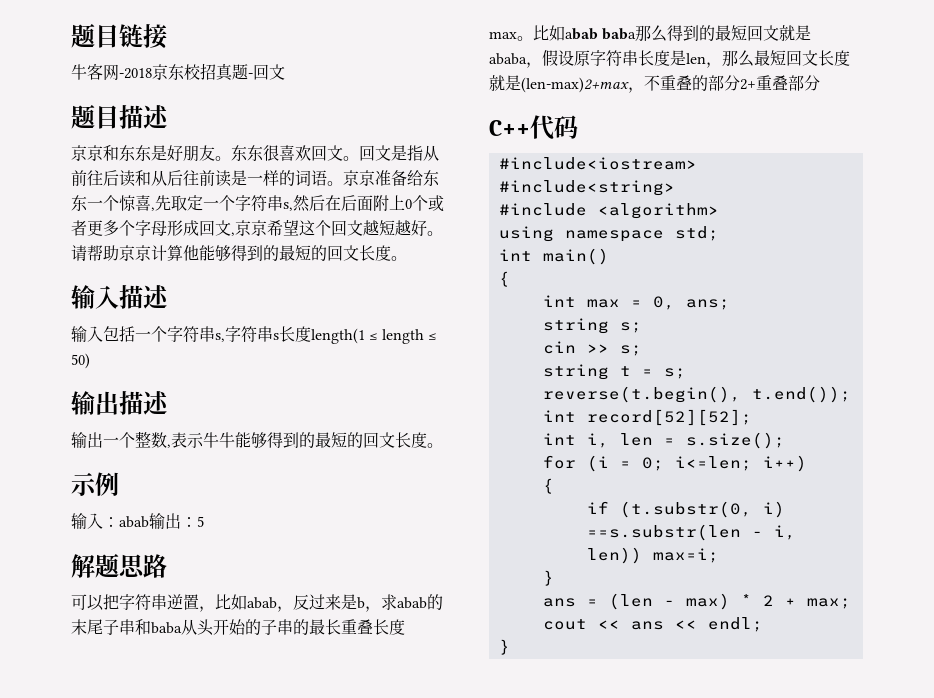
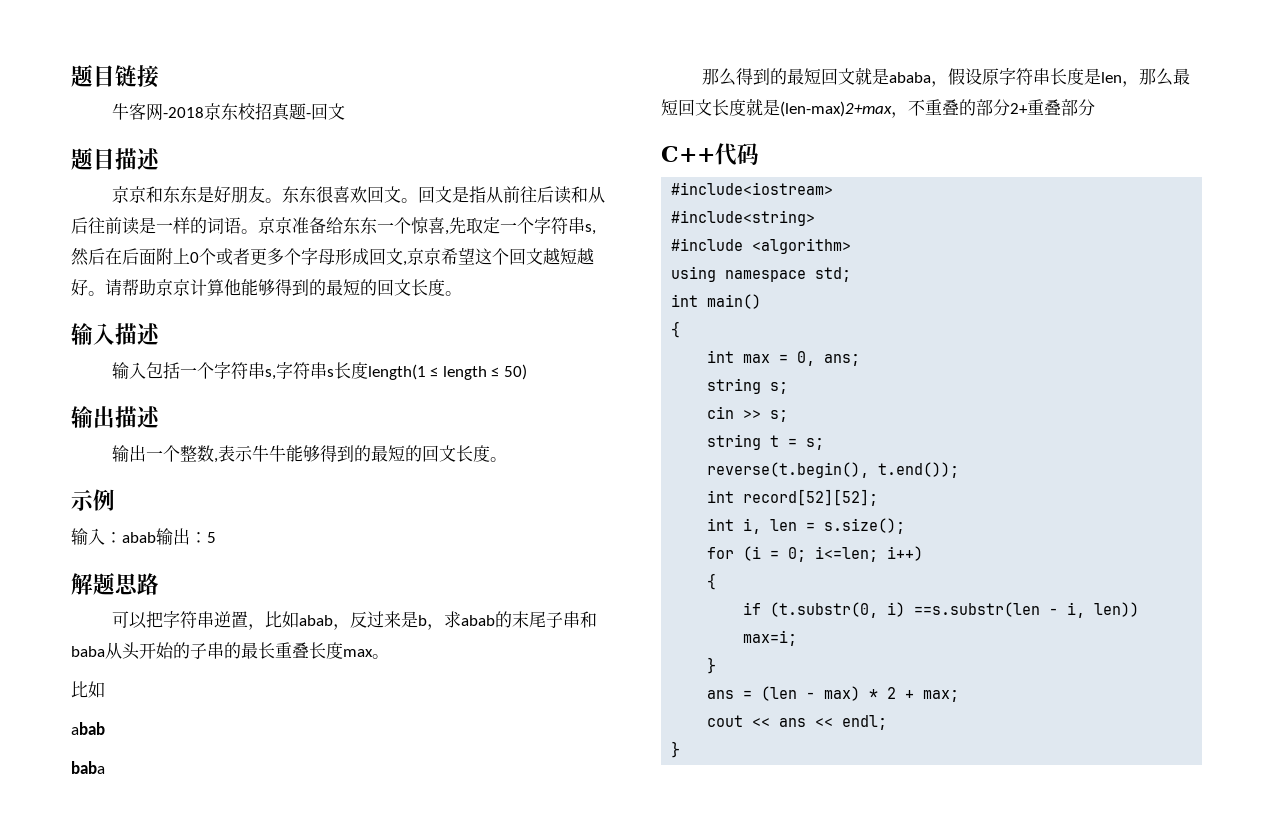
- 可以把字符串逆置，比如abab，反过来是b，求abab的末尾子串和baba从头开始的子串的最长重叠长度max。比如abab baba那么得到的最短回文就是ababa，假设原字符串长度是len，那么最短回文长度就是(len-max)2+max，不重叠的部分2+重叠部分
+ 可以把字符串逆置，比如abab，反过来是b，求abab的末尾子串和baba从头开始的子串的最长重叠长度max。
+ 比如
+ abab
+ baba
+ 那么得到的最短回文就是ababa，假设原字符串长度是len，那么最短回文长度就是(len-max)2+max，不重叠的部分2+重叠部分

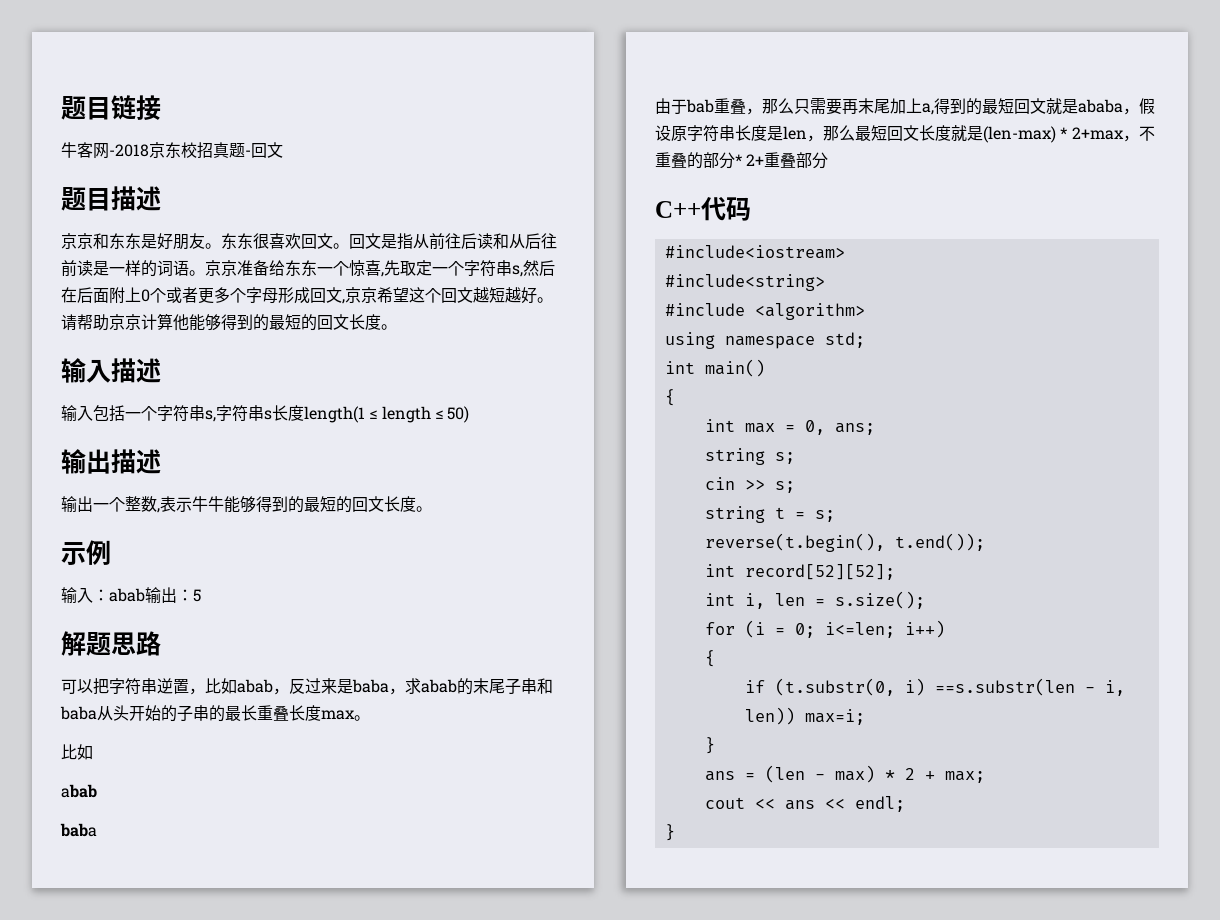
- 可以把字符串逆置，比如abab，反过来是b，求abab的末尾子串和baba从头开始的子串的最长重叠长度max。
+ 可以把字符串逆置，比如abab，反过来是baba，求abab的末尾子串和baba从头开始的子串的最长重叠长度max。
- 那么得到的最短回文就是ababa，假设原字符串长度是len，那么最短回文长度就是(len-max)2+max，不重叠的部分2+重叠部分
+ 由于bab重叠，那么只需要再末尾加上a,得到的最短回文就是ababa，假设原字符串长度是len，那么最短回文长度就是(len-max) * 2+max，不重叠的部分* 2+重叠部分

